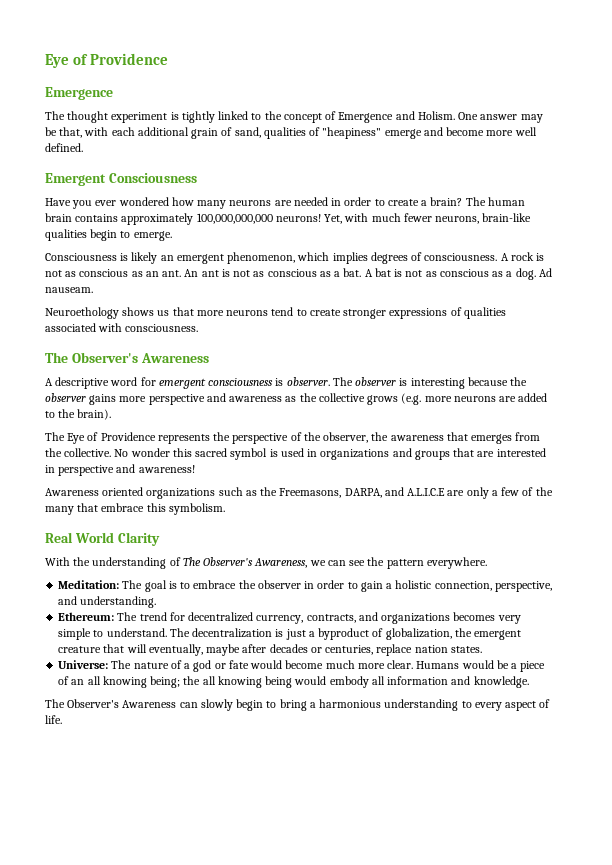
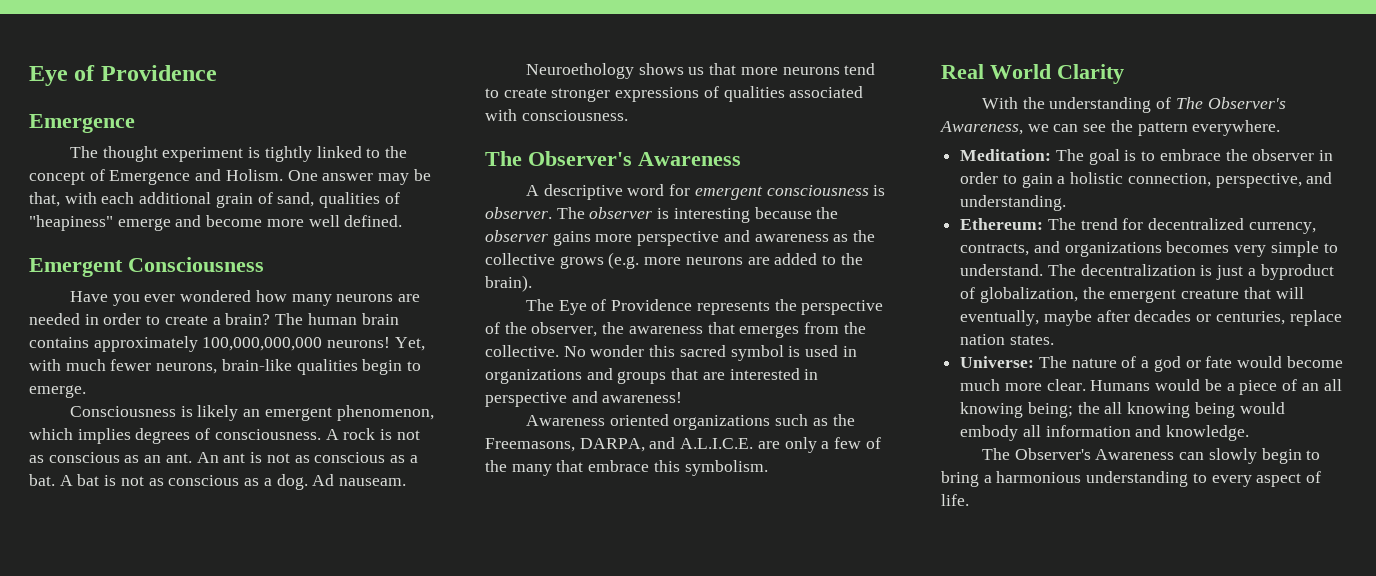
- Awareness oriented organizations such as the Freemasons, DARPA, and A.L.I.C.E are only a few of the many that embrace this symbolism.
+ Awareness oriented organizations such as the Freemasons, DARPA, and A.L.I.C.E. are only a few of the many that embrace this symbolism.

